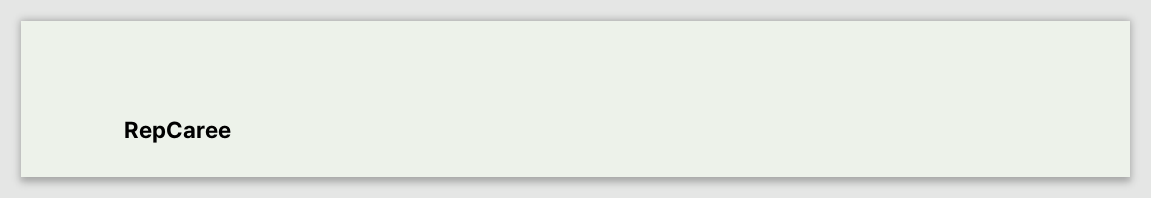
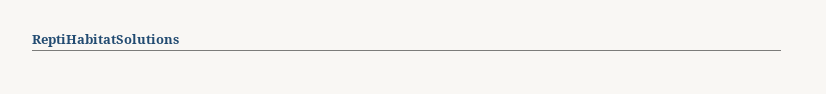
- RepCaree
+ ReptiHabitatSolutions

